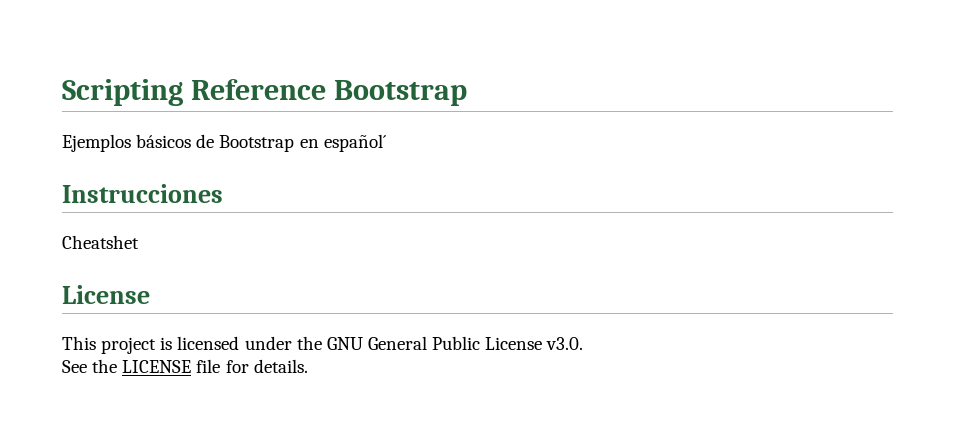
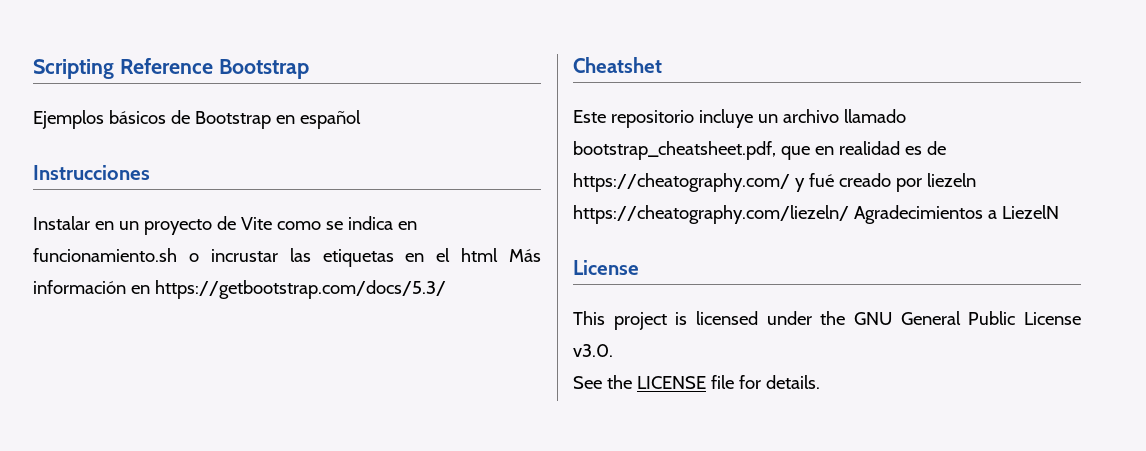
- Ejemplos básicos de Bootstrap en español´
+ Ejemplos básicos de Bootstrap en español
+ Instalar en un proyecto de Vite como se indica en funcionamiento.sh o incrustar las etiquetas en el html Más información en https://getbootstrap.com/docs/5.3/
  Cheatshet
+ Este repositorio incluye un archivo llamado bootstrap_cheatsheet.pdf, que en realidad es de https://cheatography.com/ y fué creado por liezeln https://cheatography.com/liezeln/ Agradecimientos a LiezelN

